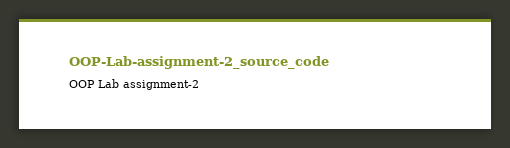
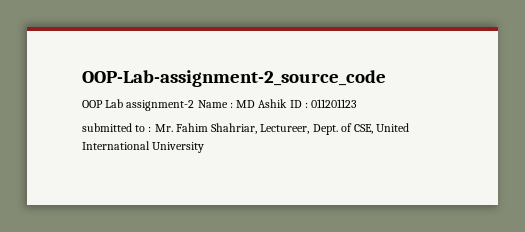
- OOP Lab assignment-2
+ OOP Lab assignment-2 Name : MD Ashik ID : 011201123
+ submitted to : Mr. Fahim Shahriar, Lectureer, Dept. of CSE, United International University

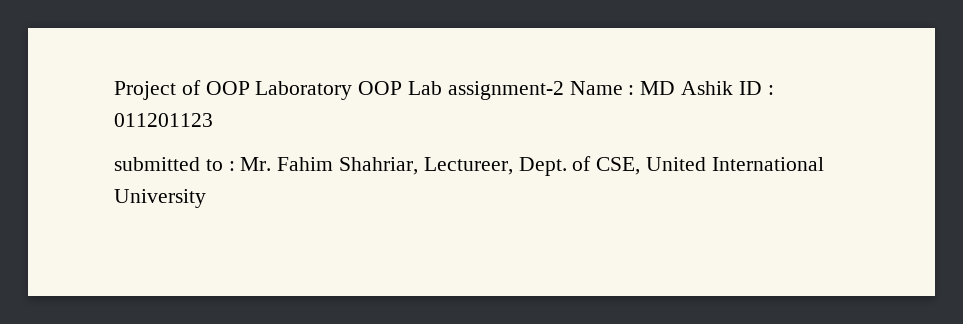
- OOP-Lab-assignment-2_source_code
- OOP Lab assignment-2 Name : MD Ashik ID : 011201123
+ Project of OOP Laboratory OOP Lab assignment-2 Name : MD Ashik ID : 011201123

